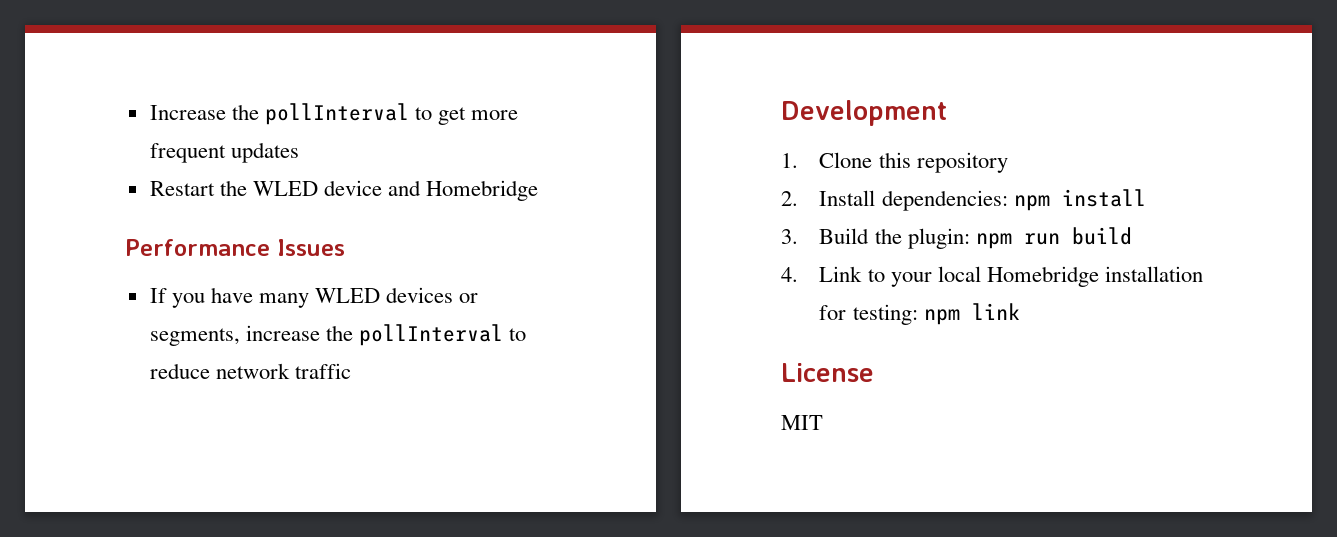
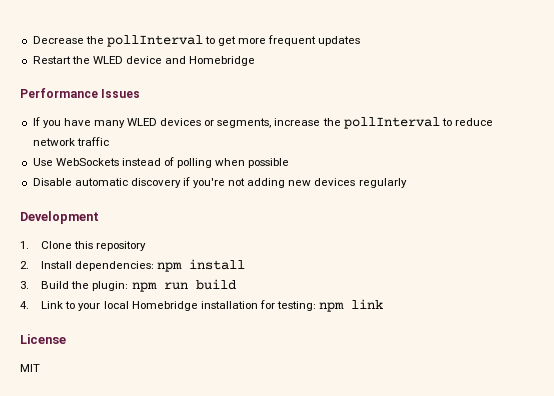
- Increase the pollInterval to get more frequent updates
+ Decrease the pollInterval to get more frequent updates
+ Use WebSockets instead of polling when possible
+ Disable automatic discovery if you're not adding new devices regularly

